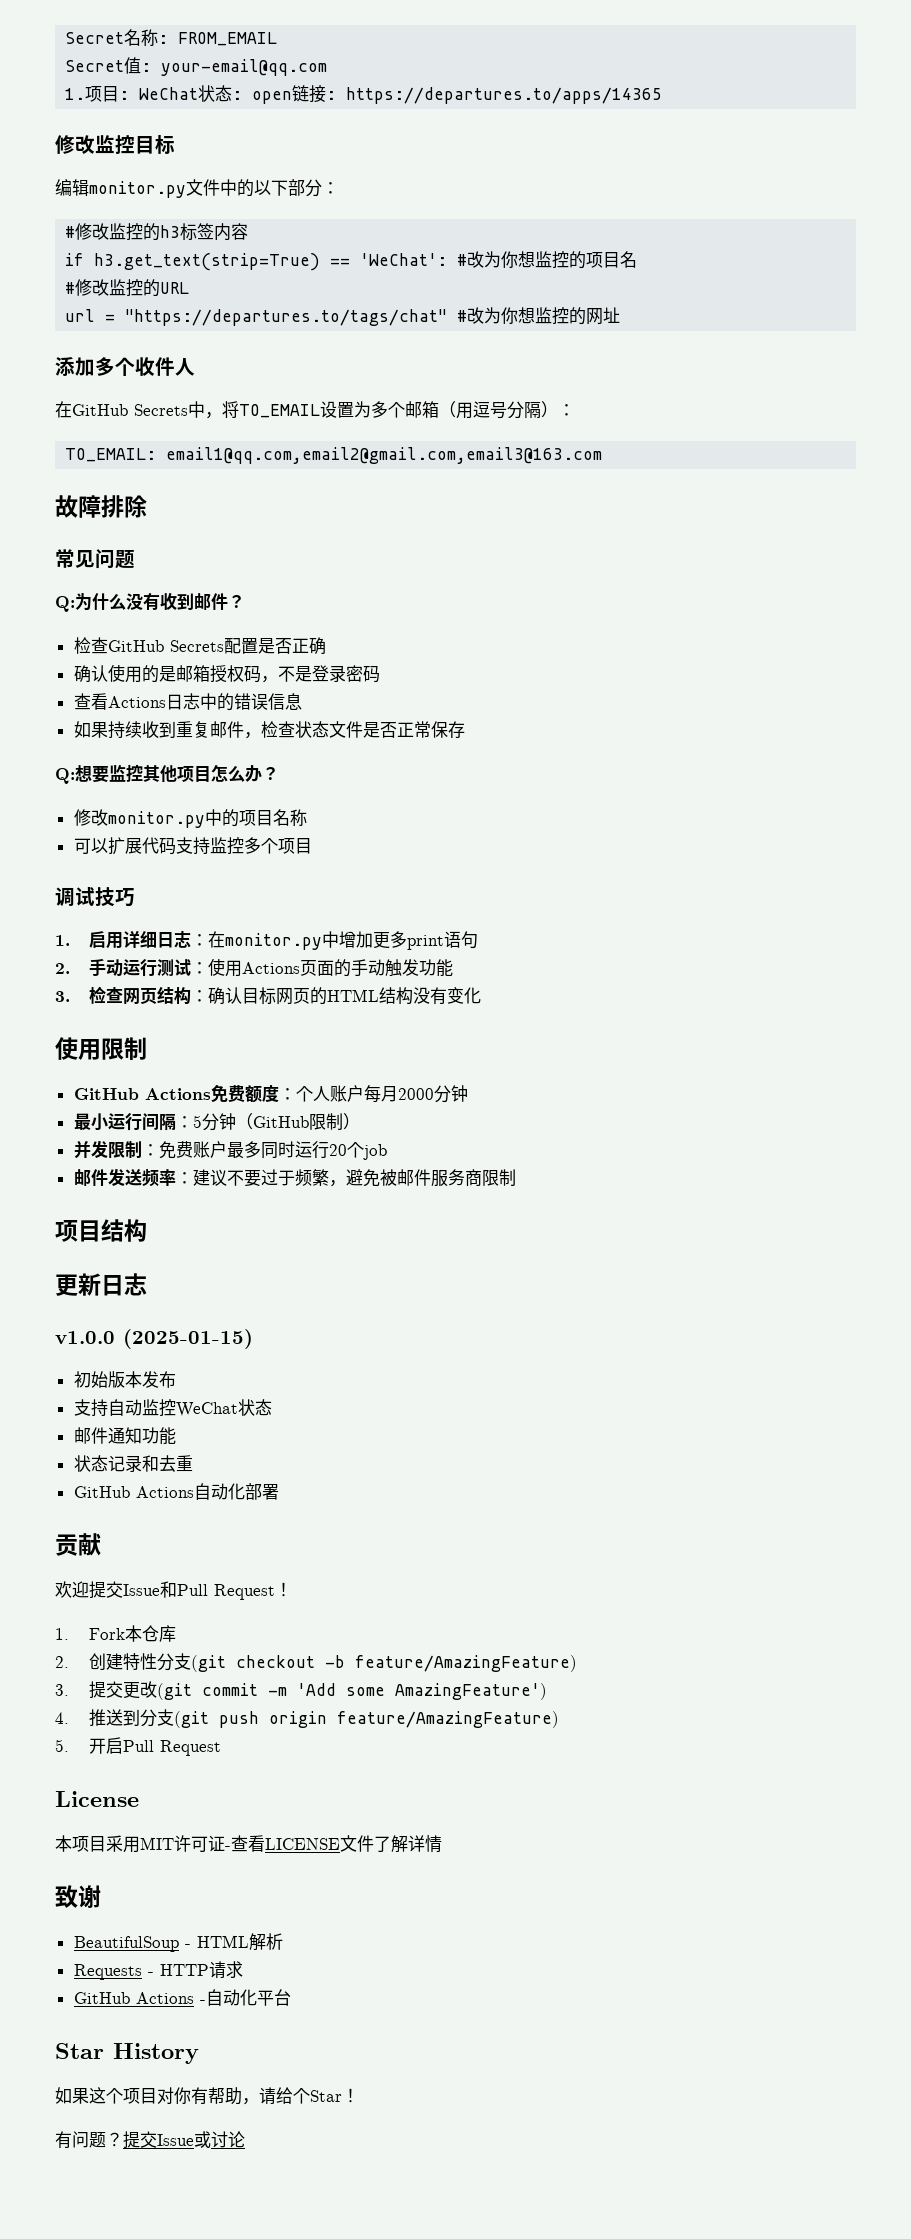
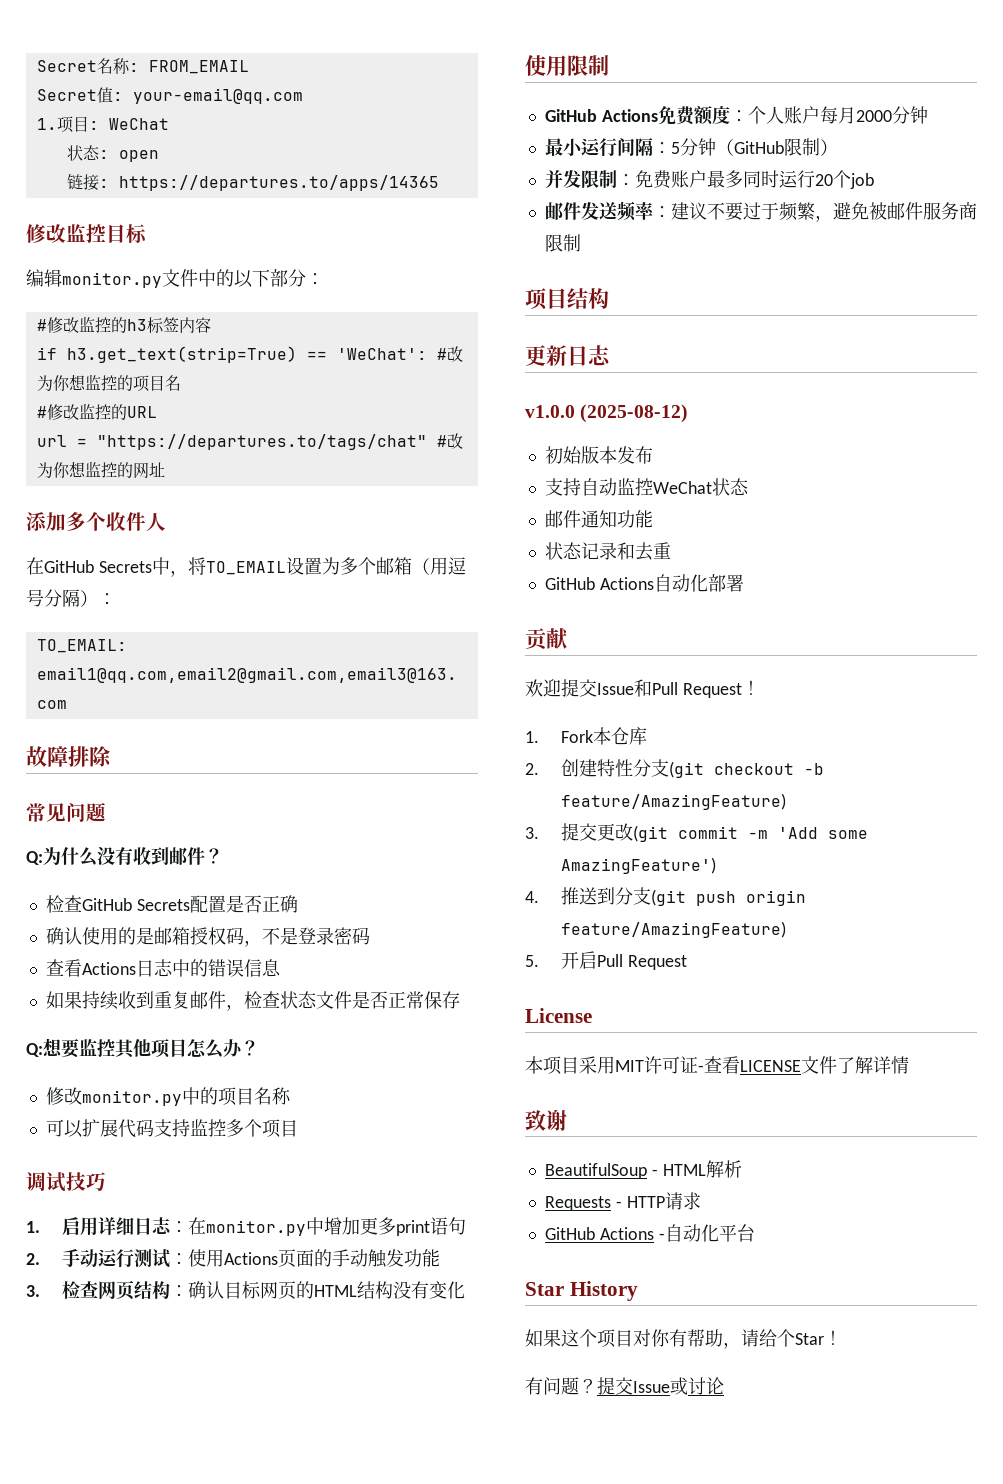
- 1.项目: WeChat状态: open链接: https://departures.to/apps/14365
+ 1.项目: WeChat
+ 状态: open
+ 链接: https://departures.to/apps/14365
- v1.0.0 (2025-01-15)
+ v1.0.0 (2025-08-12)

